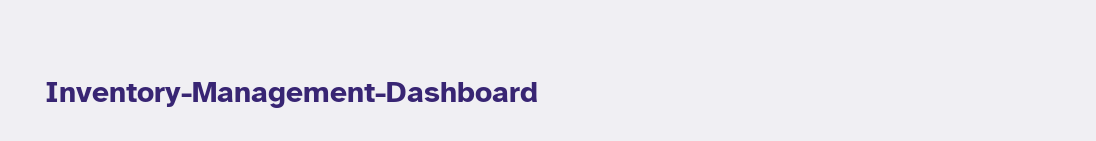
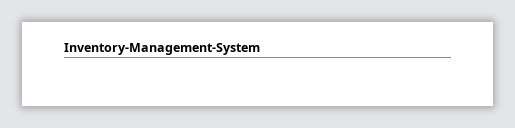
- Inventory-Management-Dashboard
+ Inventory-Management-System

